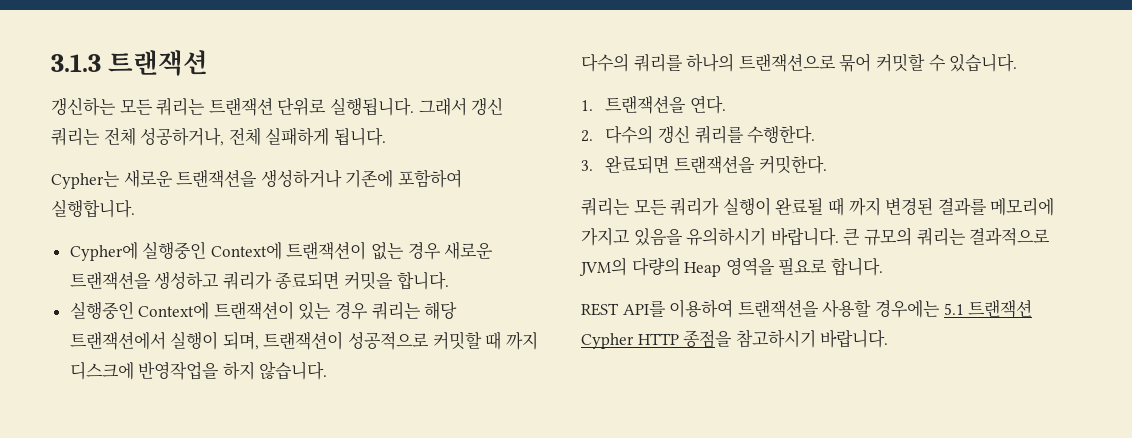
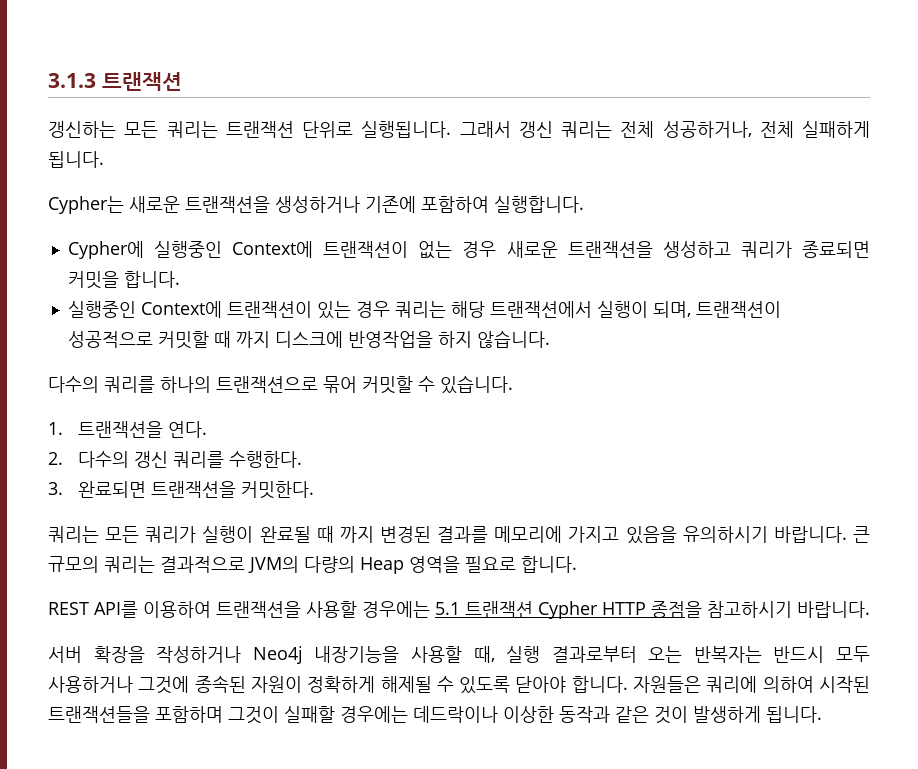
+ 서버 확장을 작성하거나 Neo4j 내장기능을 사용할 때, 실행 결과로부터 오는 반복자는 반드시 모두 사용하거나 그것에 종속된 자원이 정확하게 해제될 수 있도록 닫아야 합니다. 자원들은 쿼리에 의하여 시작된 트랜잭션들을 포함하며 그것이 실패할 경우에는 데드락이나 이상한 동작과 같은 것이 발생하게 됩니다.

